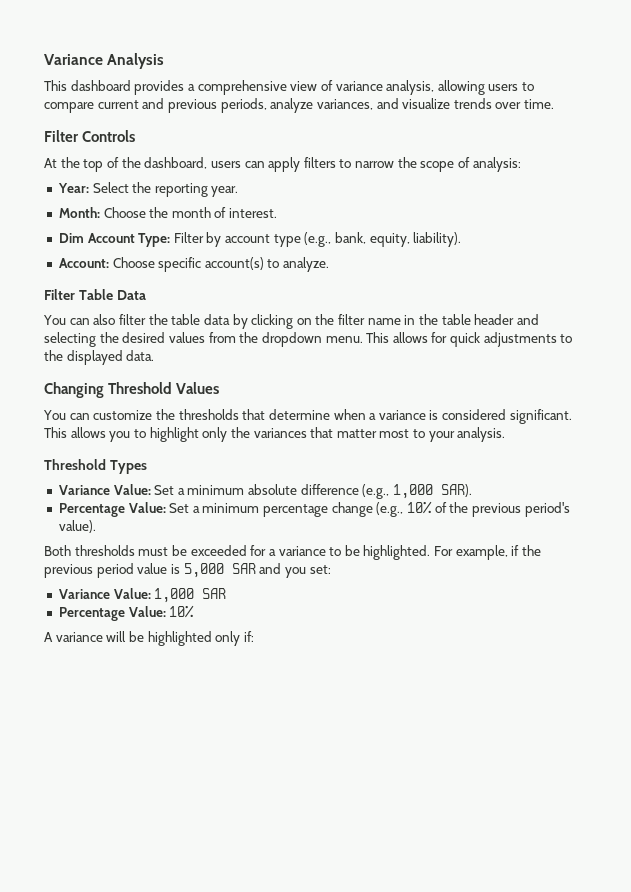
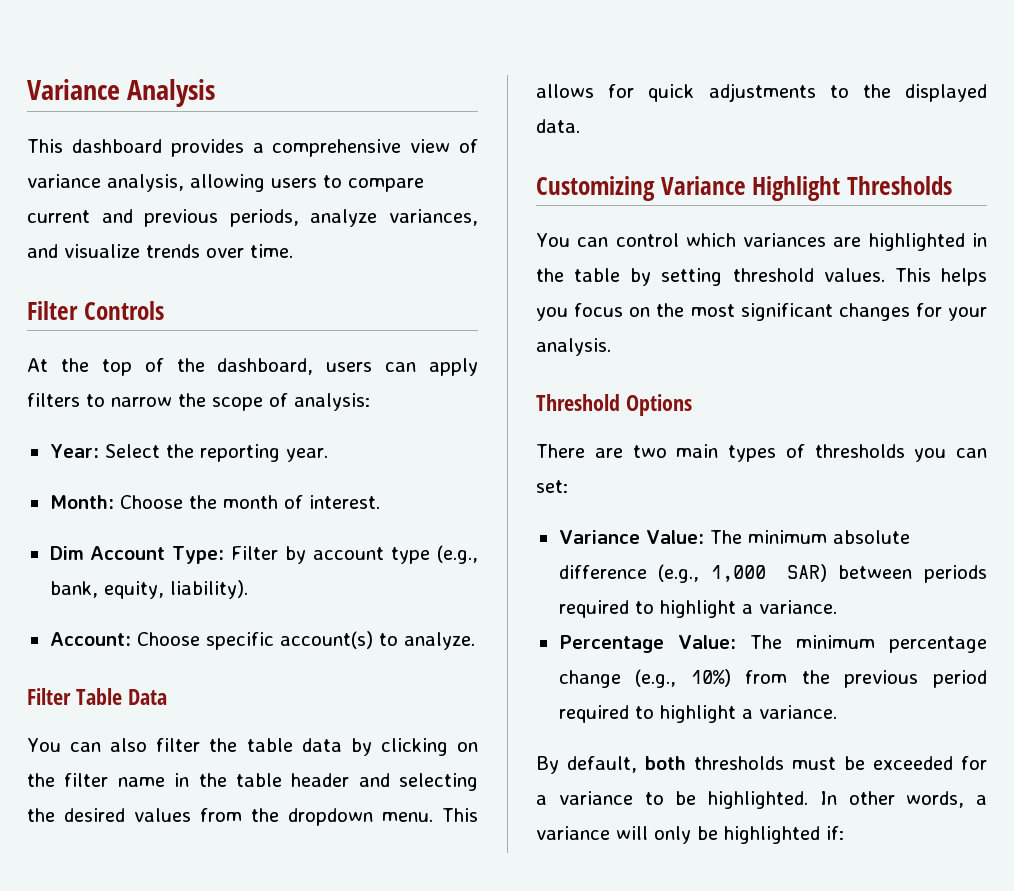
- Changing Threshold Values
- You can customize the thresholds that determine when a variance is considered significant. This allows you to highlight only the variances that matter most to your analysis.
- Threshold Types
- Variance Value: Set a minimum absolute difference (e.g., 1,000 SAR).
- Percentage Value: Set a minimum percentage change (e.g., 10% of the previous period's value).
- Both thresholds must be exceeded for a variance to be highlighted.
+ Customizing Variance Highlight Thresholds
+ You can control which variances are highlighted in the table by setting threshold values. This helps you focus on the most significant changes for your analysis.
+ Threshold Options
+ There are two main types of thresholds you can set:
+ Variance Value: The minimum absolute difference (e.g., 1,000 SAR) between periods required to highlight a variance.
+ Percentage Value: The minimum percentage change (e.g., 10%) from the previous period required to highlight a variance.
+ By default, both thresholds must be exceeded for a variance to be highlighted.
- For example, if the previous period value is 5,000 SAR and you set:
- Variance Value: 1,000 SAR
- Percentage Value: 10%
- A variance will be highlighted only if:
+ In other words, a variance will only be highlighted if:

